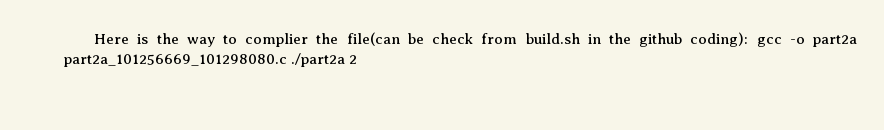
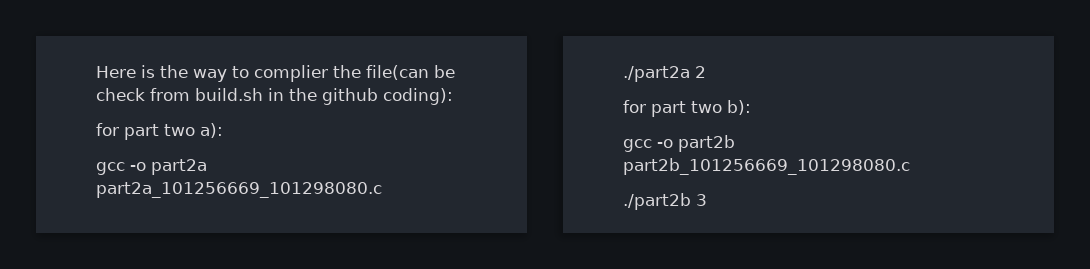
- Here is the way to complier the file(can be check from build.sh in the github coding): gcc -o part2a part2a_101256669_101298080.c ./part2a 2
+ Here is the way to complier the file(can be check from build.sh in the github coding):
+ for part two a):
+ gcc -o part2a part2a_101256669_101298080.c
+ ./part2a 2
+ for part two b):
+ gcc -o part2b part2b_101256669_101298080.c
+ ./part2b 3

